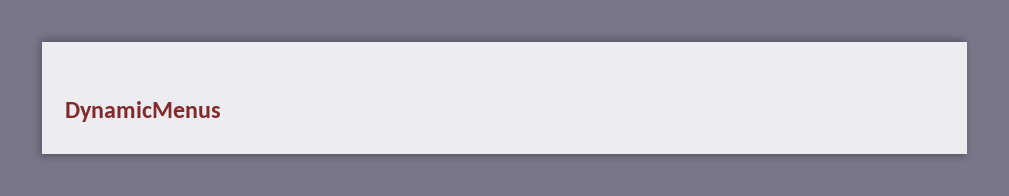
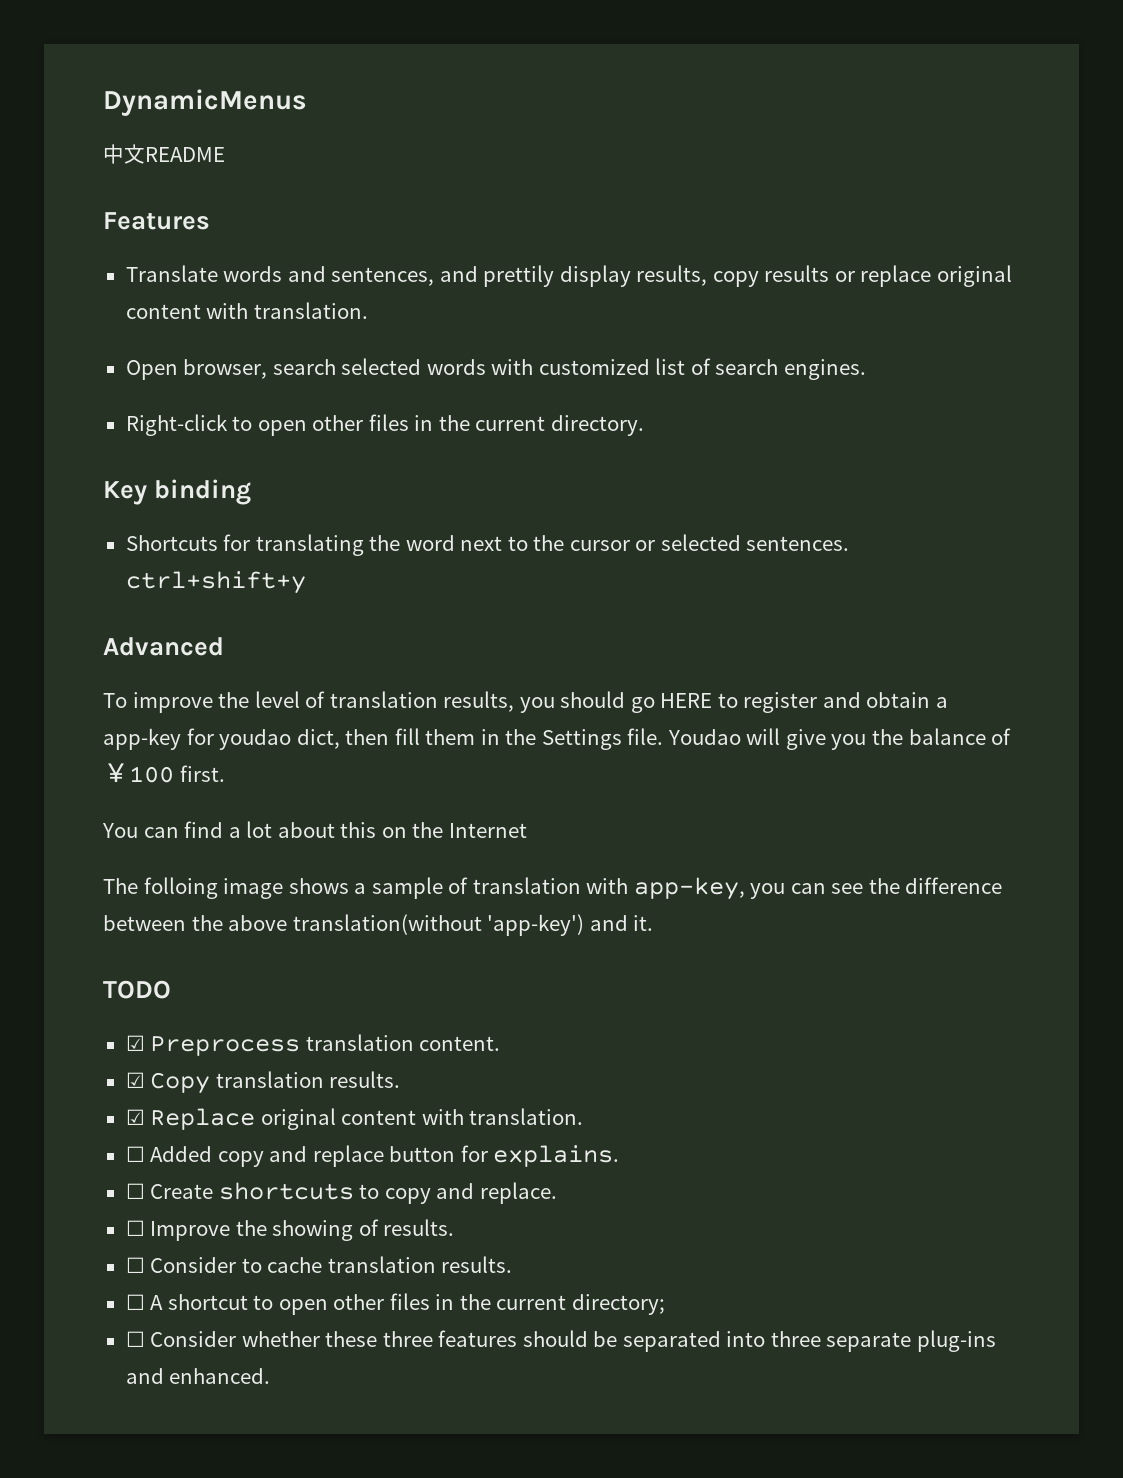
+ 中文README
+ Features
+ Translate words and sentences, and prettily display results, copy results or replace original content with translation.
+ Open browser, search selected words with customized list of search engines.
+ Right-click to open other files in the current directory.
+ Key binding
+ Shortcuts for translating the word next to the cursor or selected sentences. ctrl+shift+y
+ Advanced
+ To improve the level of translation results, you should go HERE to register and obtain a app-key for youdao dict, then fill them in the Settings file. Youdao will give you the balance of￥100 first.
+ You can find a lot about this on the Internet
+ The folloing image shows a sample of translation with app-key, you can see the difference between the above translation(without 'app-key') and it.
+ TODO
+ ☑ Preprocess translation content.
+ ☑ Copy translation results.
+ ☑ Replace original content with translation.
+ ☐ Added copy and replace button for explains.
+ ☐ Create shortcuts to copy and replace.
+ ☐ Improve the showing of results.
+ ☐ Consider to cache translation results.
+ ☐ A shortcut to open other files in the current directory;
+ ☐ Consider whether these three features should be separated into three separate plug-ins and enhanced.

